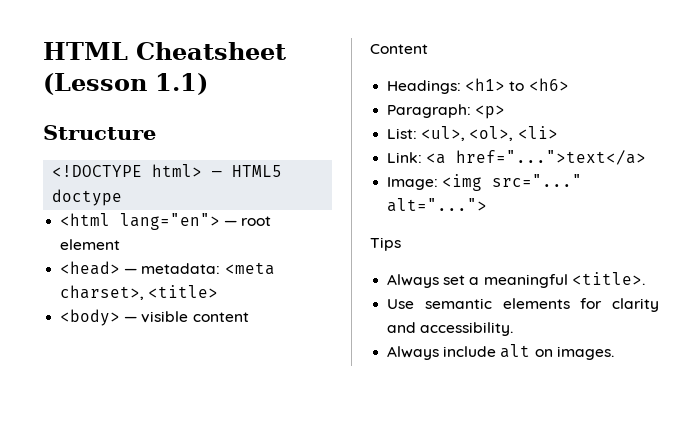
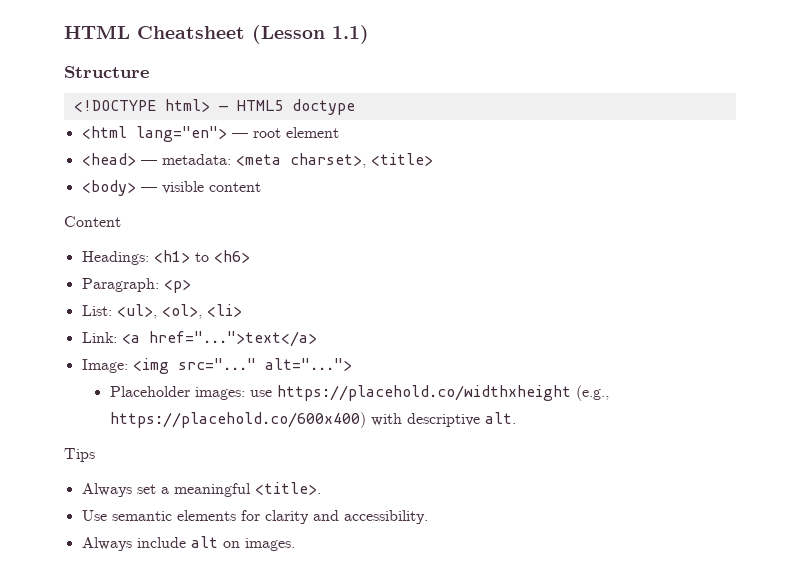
+ Placeholder images: use https://placehold.co/widthxheight (e.g., https://placehold.co/600x400) with descriptive alt.

